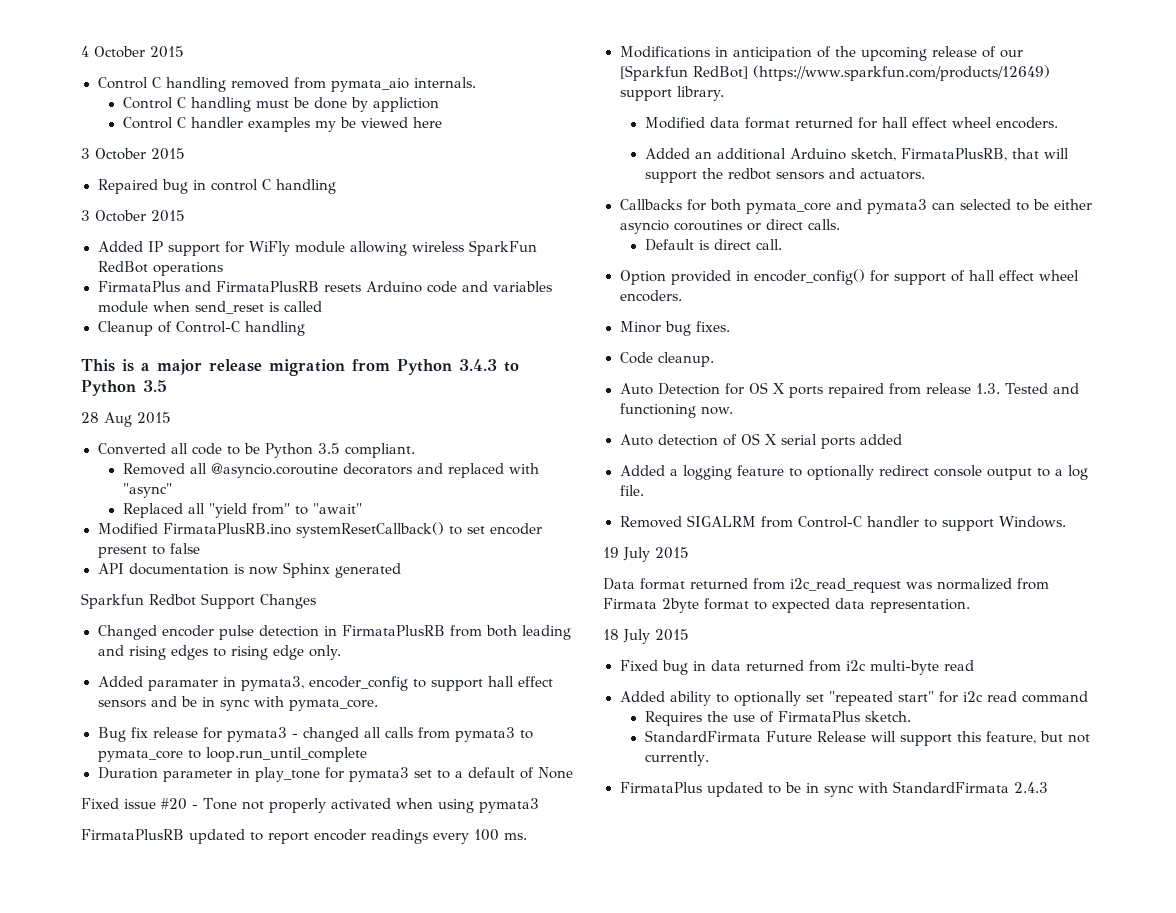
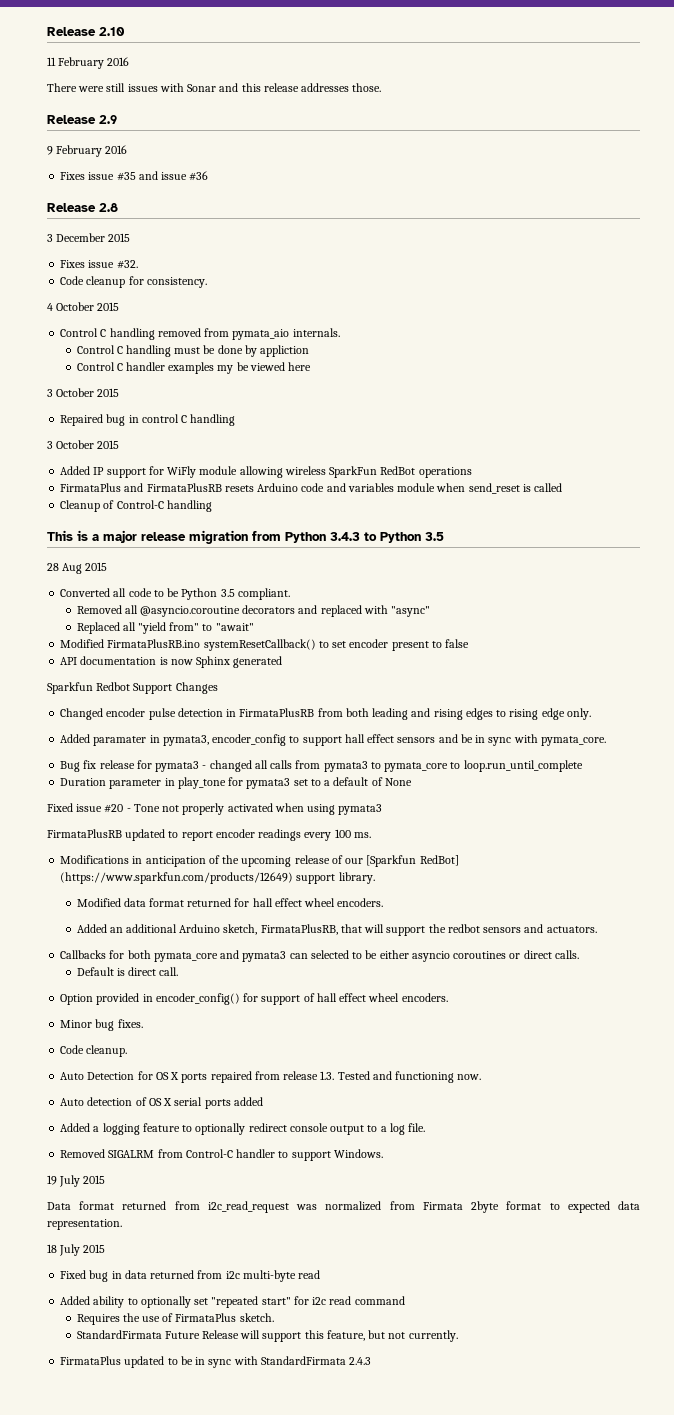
+ Release 2.10
+ 11 February 2016
+ There were still issues with Sonar and this release addresses those.
+ Release 2.9
+ 9 February 2016
+ Fixes issue #35 and issue #36
+ Release 2.8
+ 3 December 2015
+ Fixes issue #32.
+ Code cleanup for consistency.

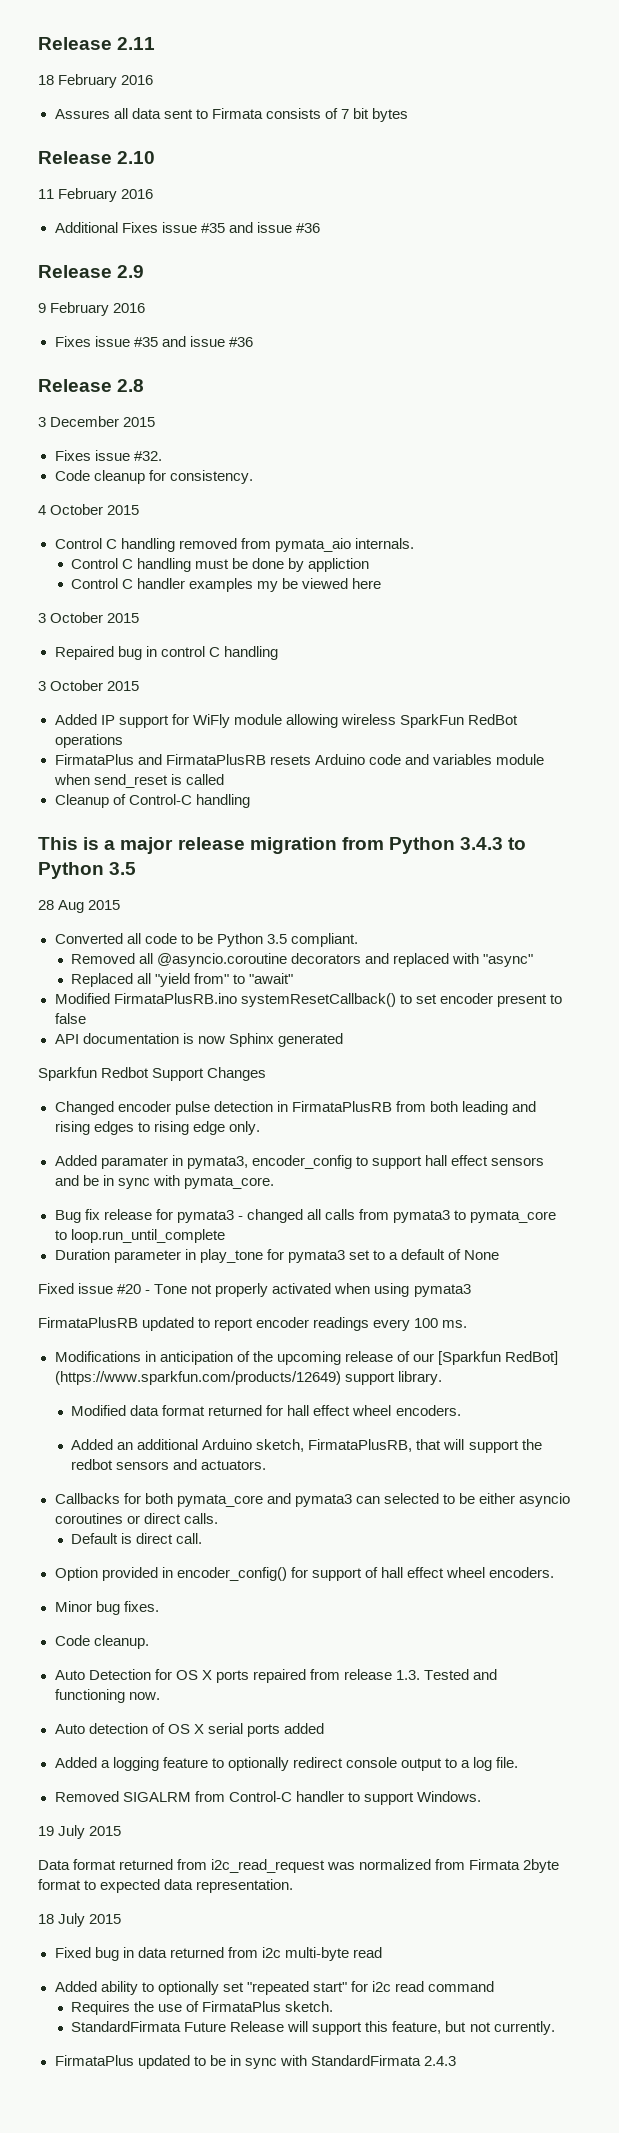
+ Release 2.11
+ 18 February 2016
+ Assures all data sent to Firmata consists of 7 bit bytes
  Release 2.10
  11 February 2016
- There were still issues with Sonar and this release addresses those.
+ Additional Fixes issue #35 and issue #36

